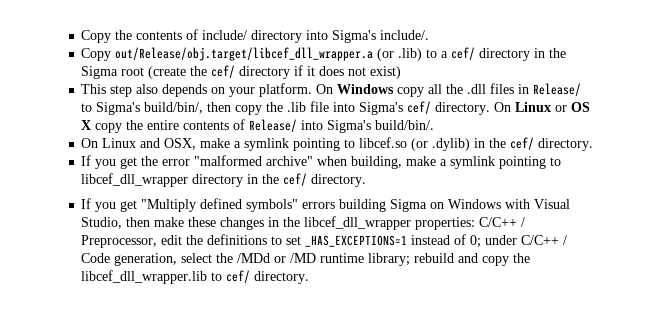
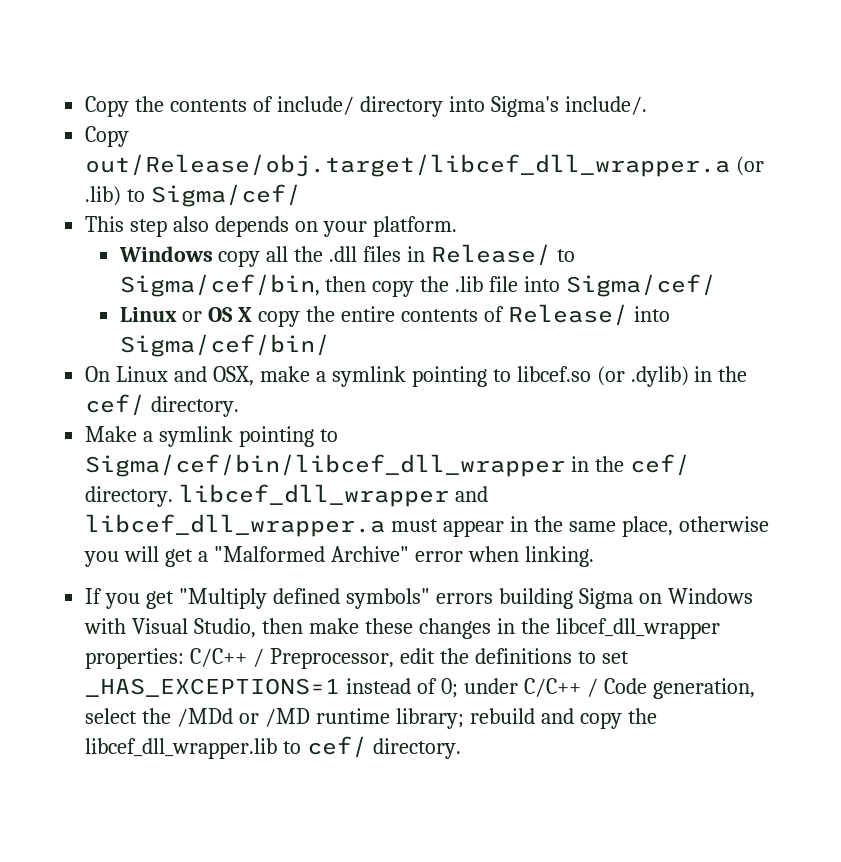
- Copy out/Release/obj.target/libcef_dll_wrapper.a (or .lib) to a cef/ directory in the Sigma root (create the cef/ directory if it does not exist)
+ Copy out/Release/obj.target/libcef_dll_wrapper.a (or .lib) to Sigma/cef/
- This step also depends on your platform. On Windows copy all the .dll files in Release/ to Sigma's build/bin/, then copy the .lib file into Sigma's cef/ directory. On Linux or OS X copy the entire contents of Release/ into Sigma's build/bin/.
+ This step also depends on your platform.
+ Windows copy all the .dll files in Release/ to Sigma/cef/bin, then copy the .lib file into Sigma/cef/
+ Linux or OS X copy the entire contents of Release/ into Sigma/cef/bin/
- If you get the error "malformed archive" when building, make a symlink pointing to libcef_dll_wrapper directory in the cef/ directory.
+ Make a symlink pointing to Sigma/cef/bin/libcef_dll_wrapper in the cef/ directory. libcef_dll_wrapper and libcef_dll_wrapper.a must appear in the same place, otherwise you will get a "Malformed Archive" error when linking.

